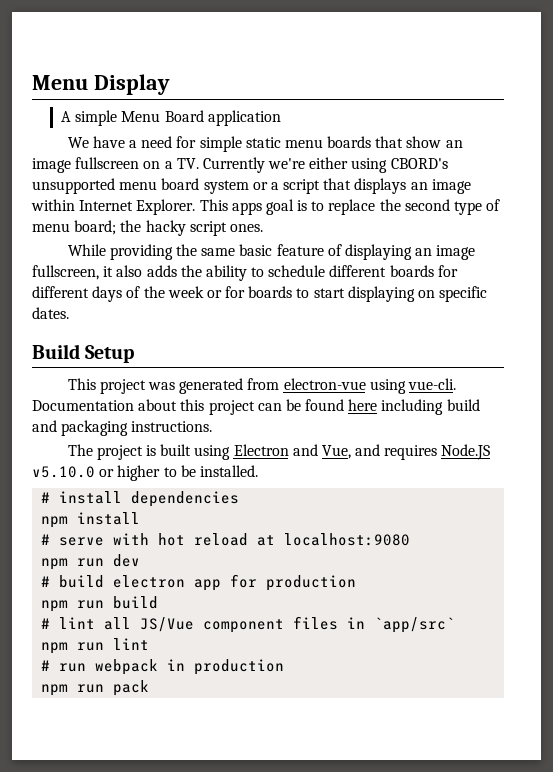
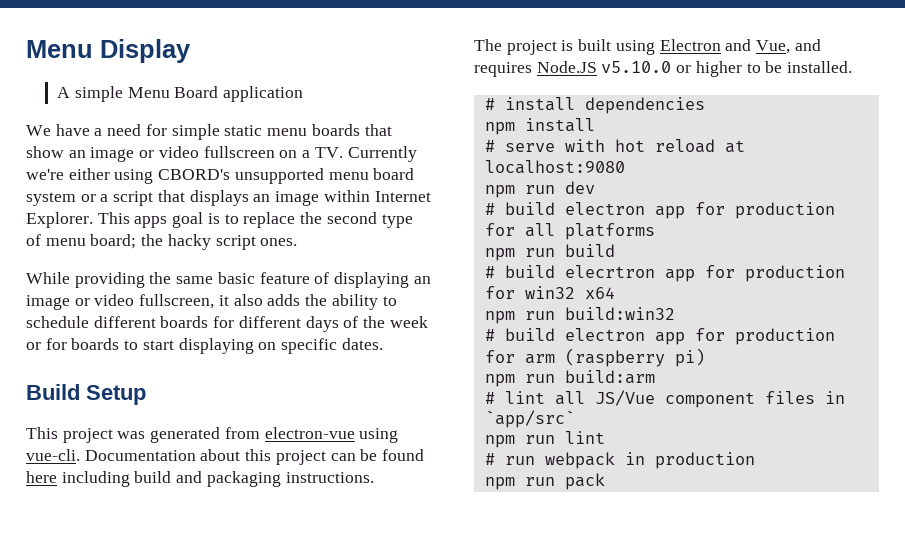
- We have a need for simple static menu boards that show an image fullscreen on a TV. Currently we're either using CBORD's unsupported menu board system or a script that displays an image within Internet Explorer.
+ We have a need for simple static menu boards that show an image or video fullscreen on a TV. Currently we're either using CBORD's unsupported menu board system or a script that displays an image within Internet Explorer.
- While providing the same basic feature of displaying an image fullscreen, it also adds the ability to schedule different boards for different days of the week or for boards to start displaying on specific dates.
+ While providing the same basic feature of displaying an image or video fullscreen, it also adds the ability to schedule different boards for different days of the week or for boards to start displaying on specific dates.
- # build electron app for production
+ # build electron app for production for all platforms
+ # build elecrtron app for production for win32 x64
+ npm run build:win32
+ # build electron app for production for arm (raspberry pi)
+ npm run build:arm

